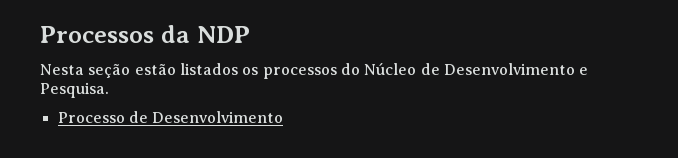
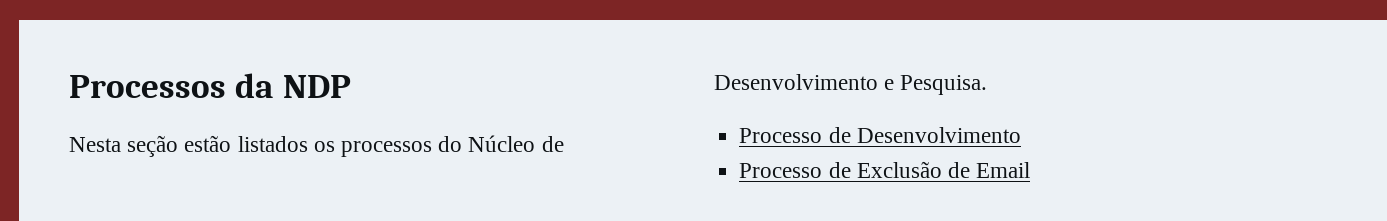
+ Processo de Exclusão de Email

